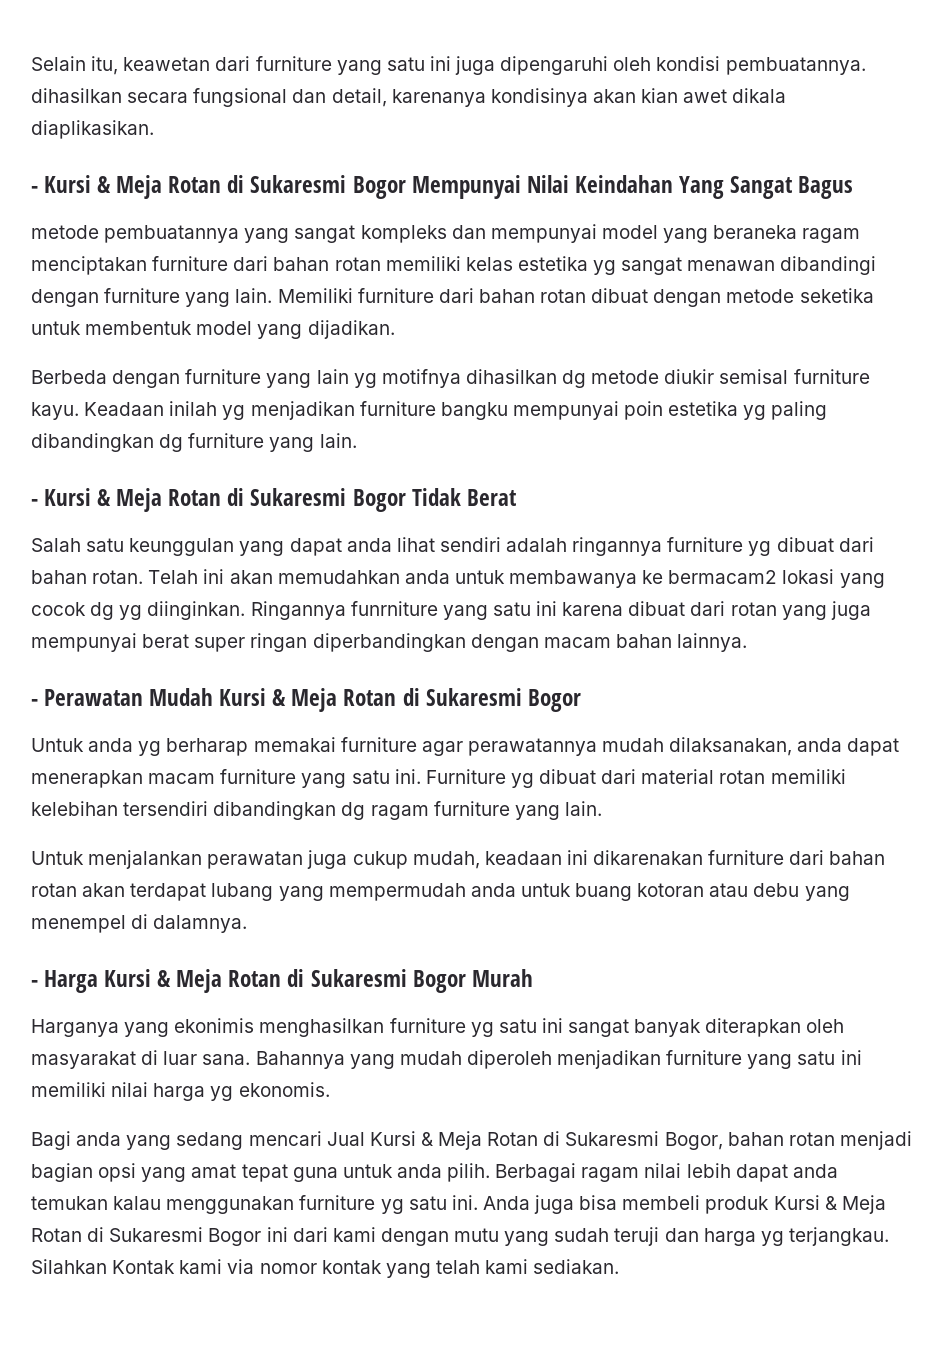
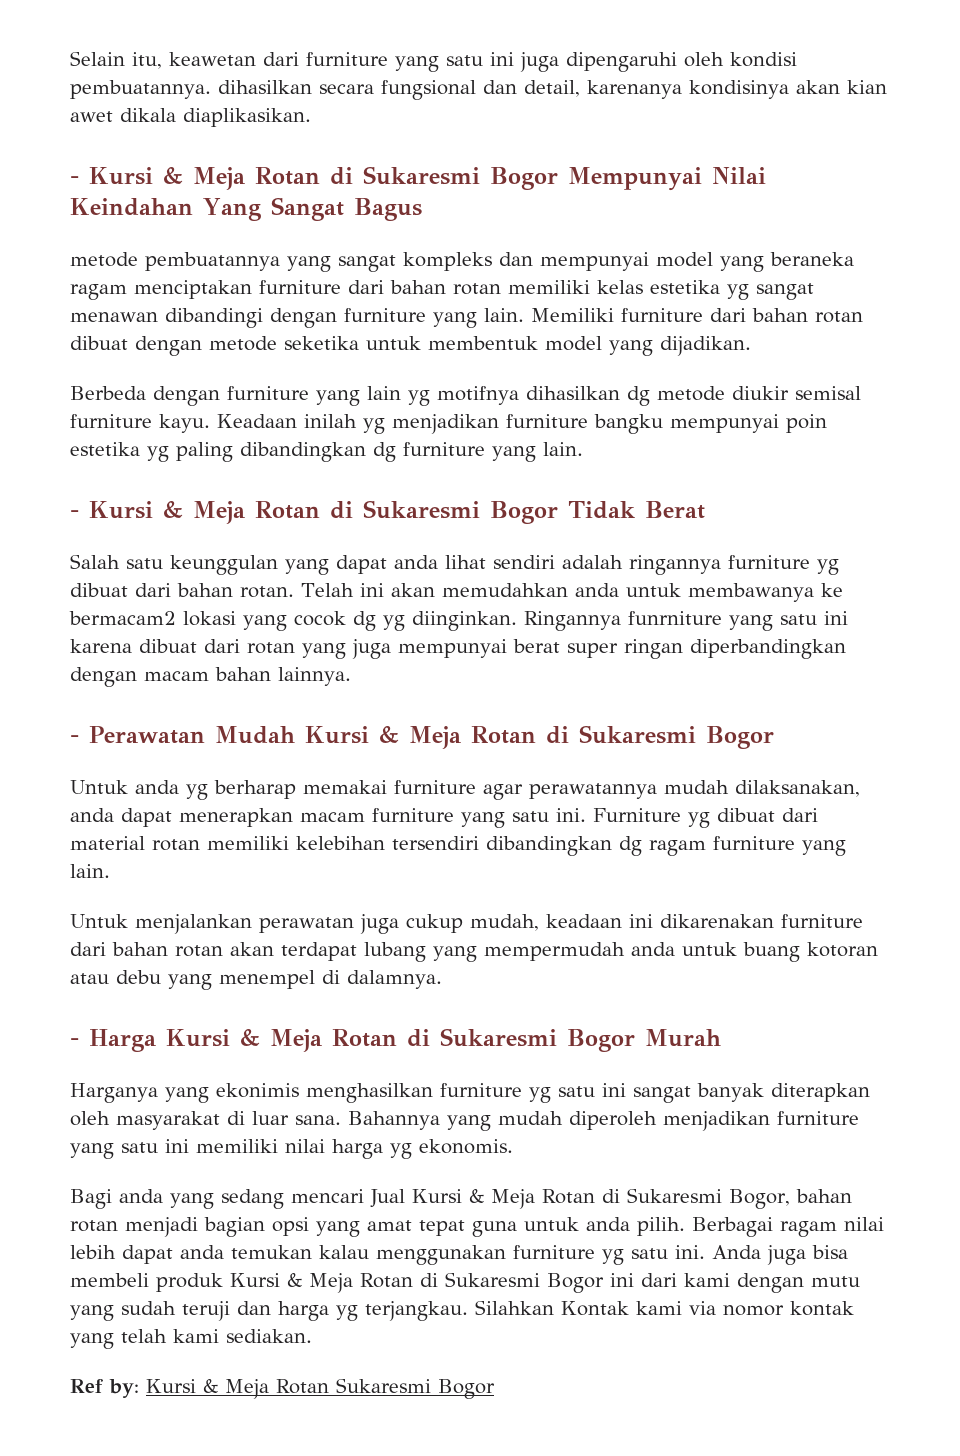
+ Ref by: Kursi & Meja Rotan Sukaresmi Bogor

